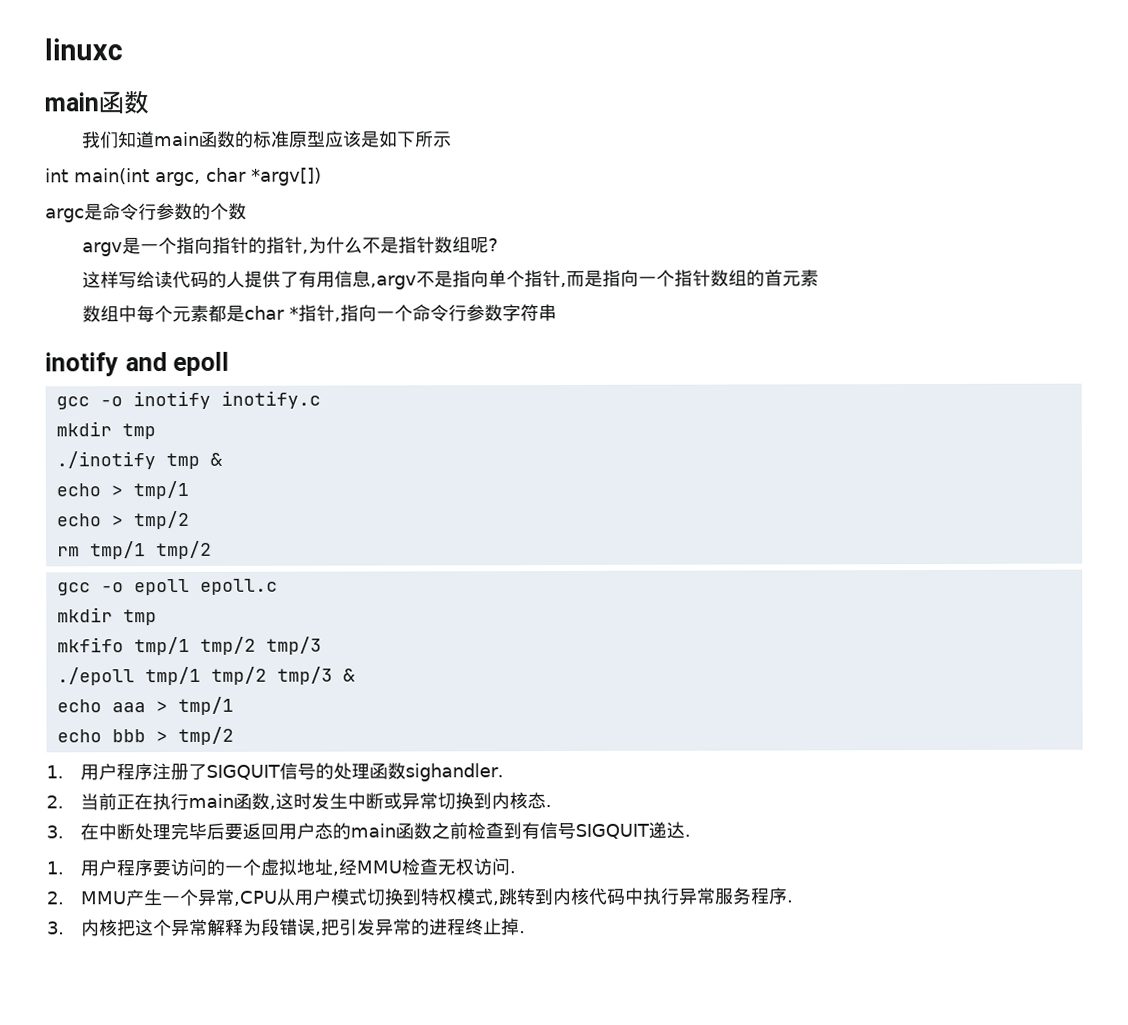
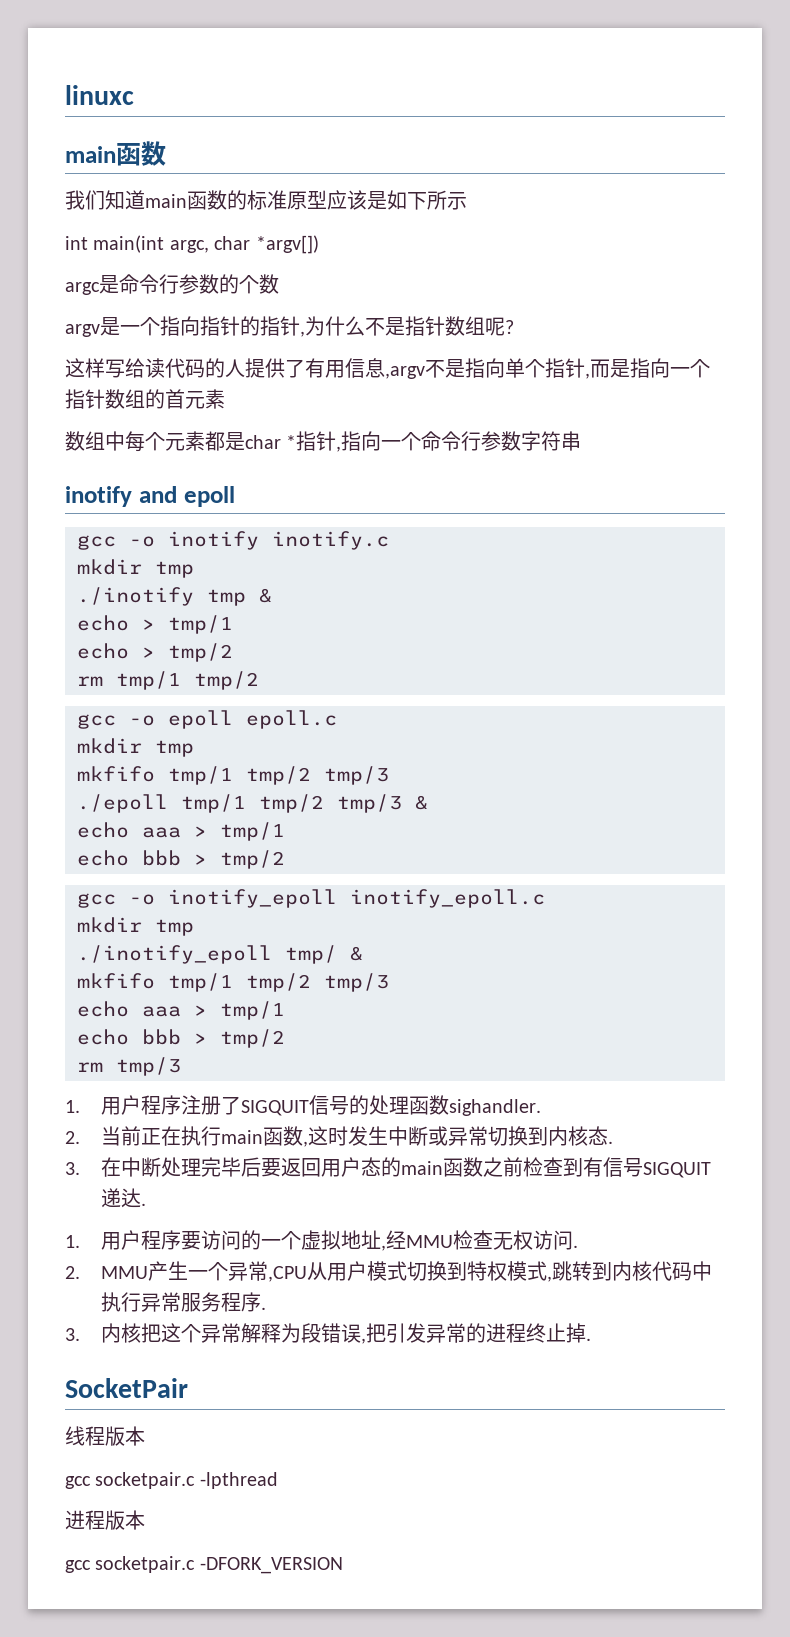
+ gcc -o inotify_epoll inotify_epoll.c
+ mkdir tmp
+ ./inotify_epoll tmp/ &
+ mkfifo tmp/1 tmp/2 tmp/3
+ echo aaa > tmp/1
+ echo bbb > tmp/2
+ rm tmp/3
+ SocketPair
+ 线程版本
+ gcc socketpair.c -lpthread
+ 进程版本
+ gcc socketpair.c -DFORK_VERSION

